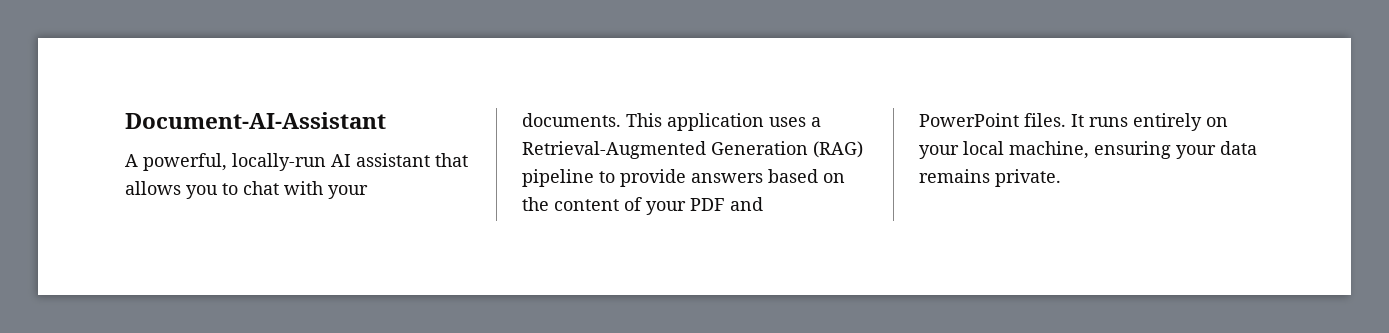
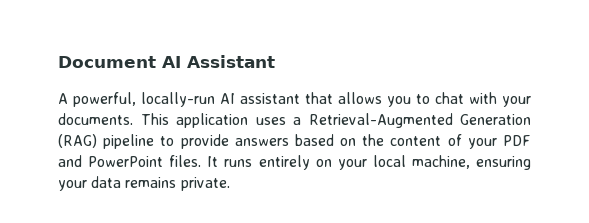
- Document-AI-Assistant
+ Document AI Assistant

